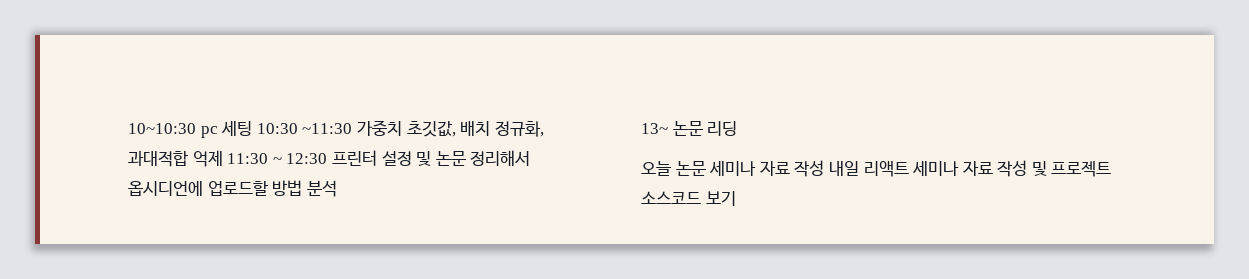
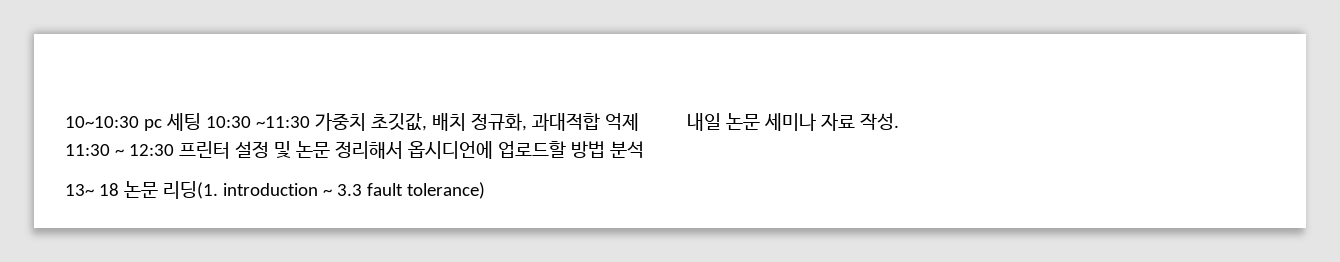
- 13~ 논문 리딩
- 오늘 논문 세미나 자료 작성 내일 리액트 세미나 자료 작성 및 프로젝트 소스코드 보기
+ 13~ 18 논문 리딩(1. introduction ~ 3.3 fault tolerance)
+ 내일 논문 세미나 자료 작성.

